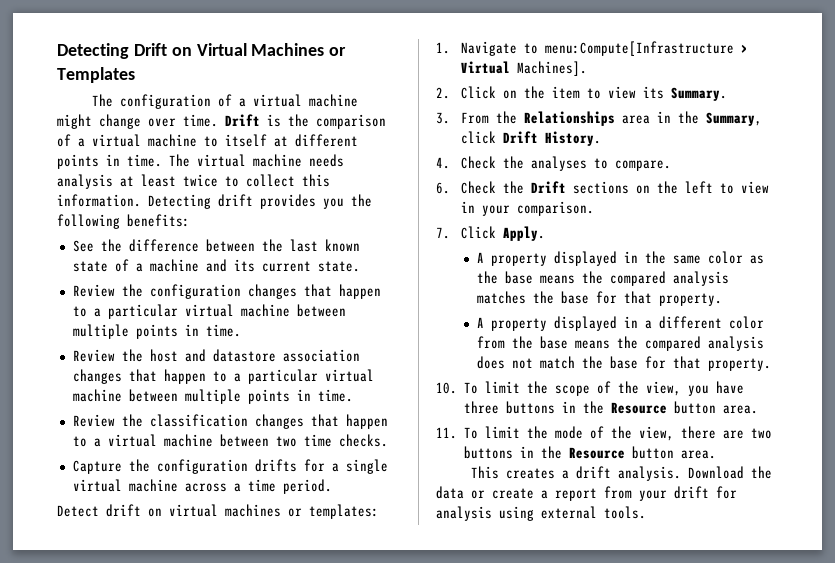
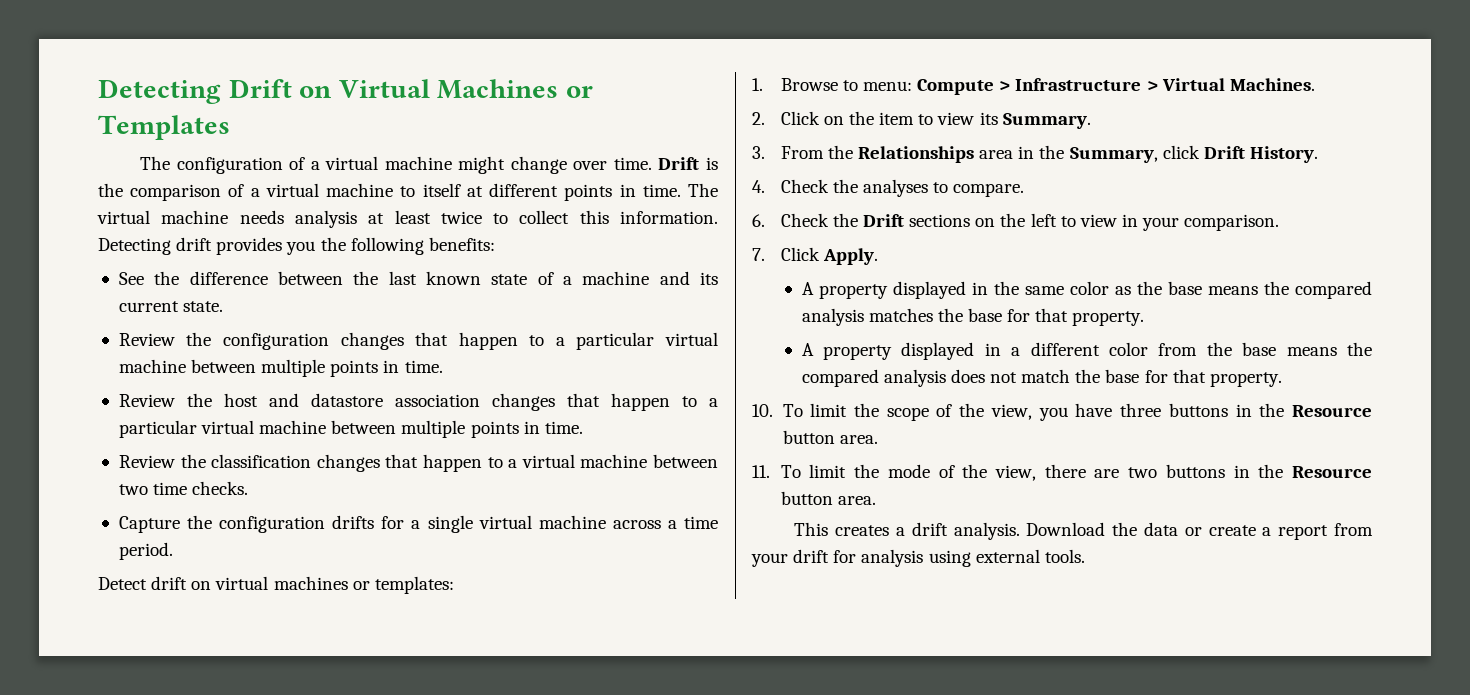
- 1. Navigate to menu:Compute[Infrastructure > Virtual Machines].
+ 1. Browse to menu: Compute > Infrastructure > Virtual Machines.

